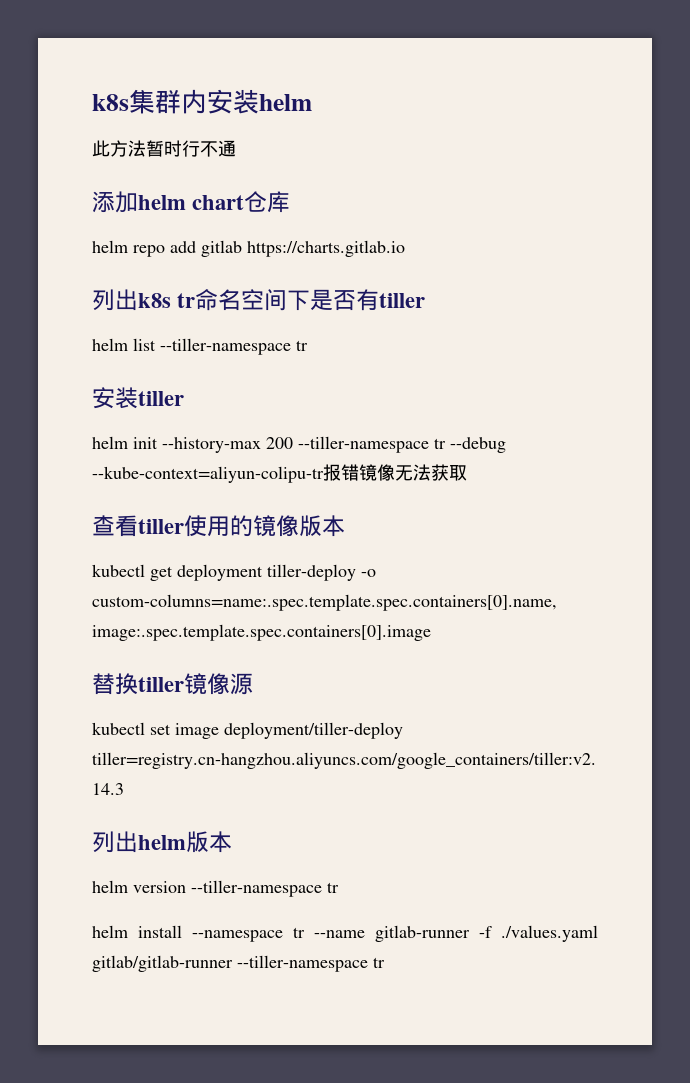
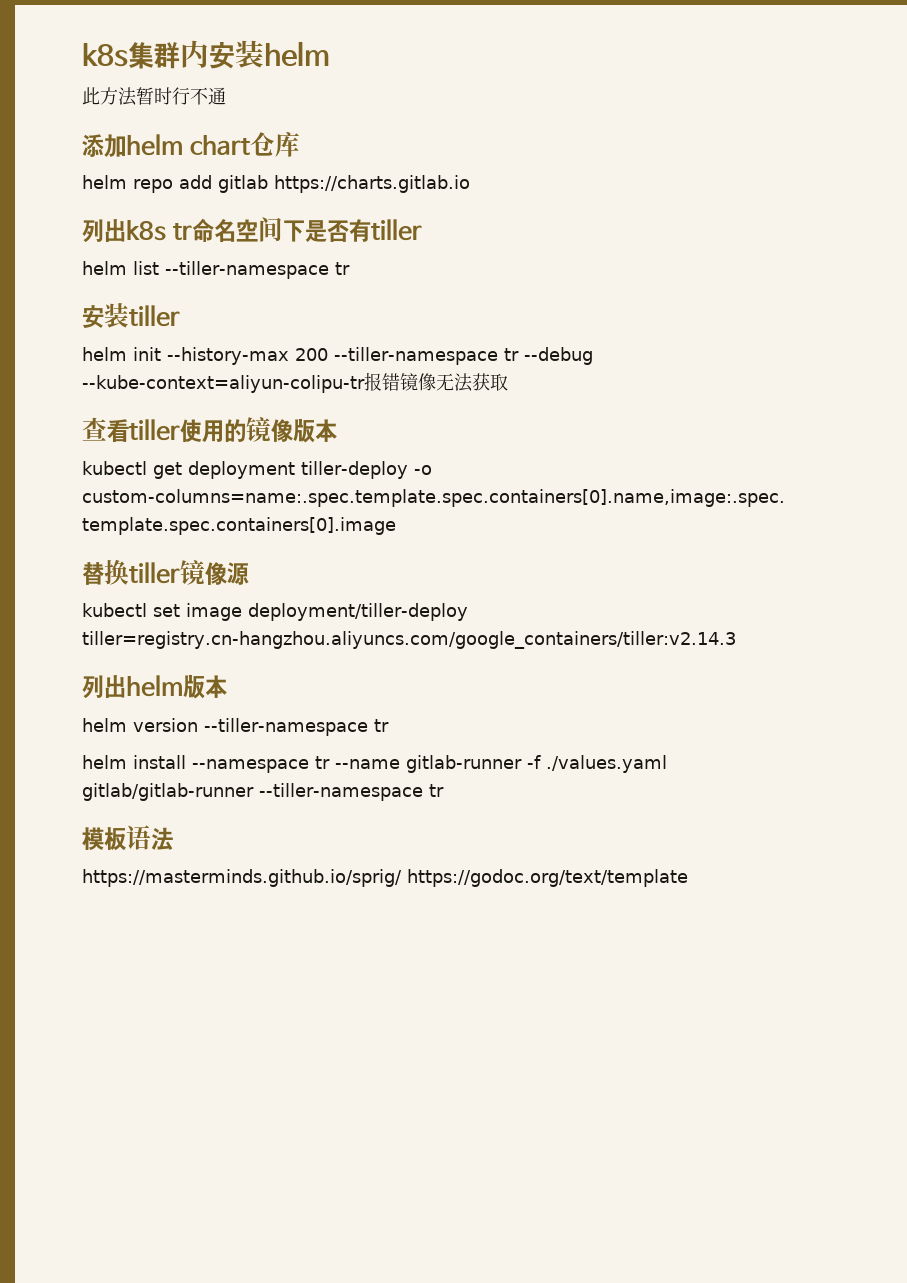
+ 模板语法
+ https://masterminds.github.io/sprig/ https://godoc.org/text/template

